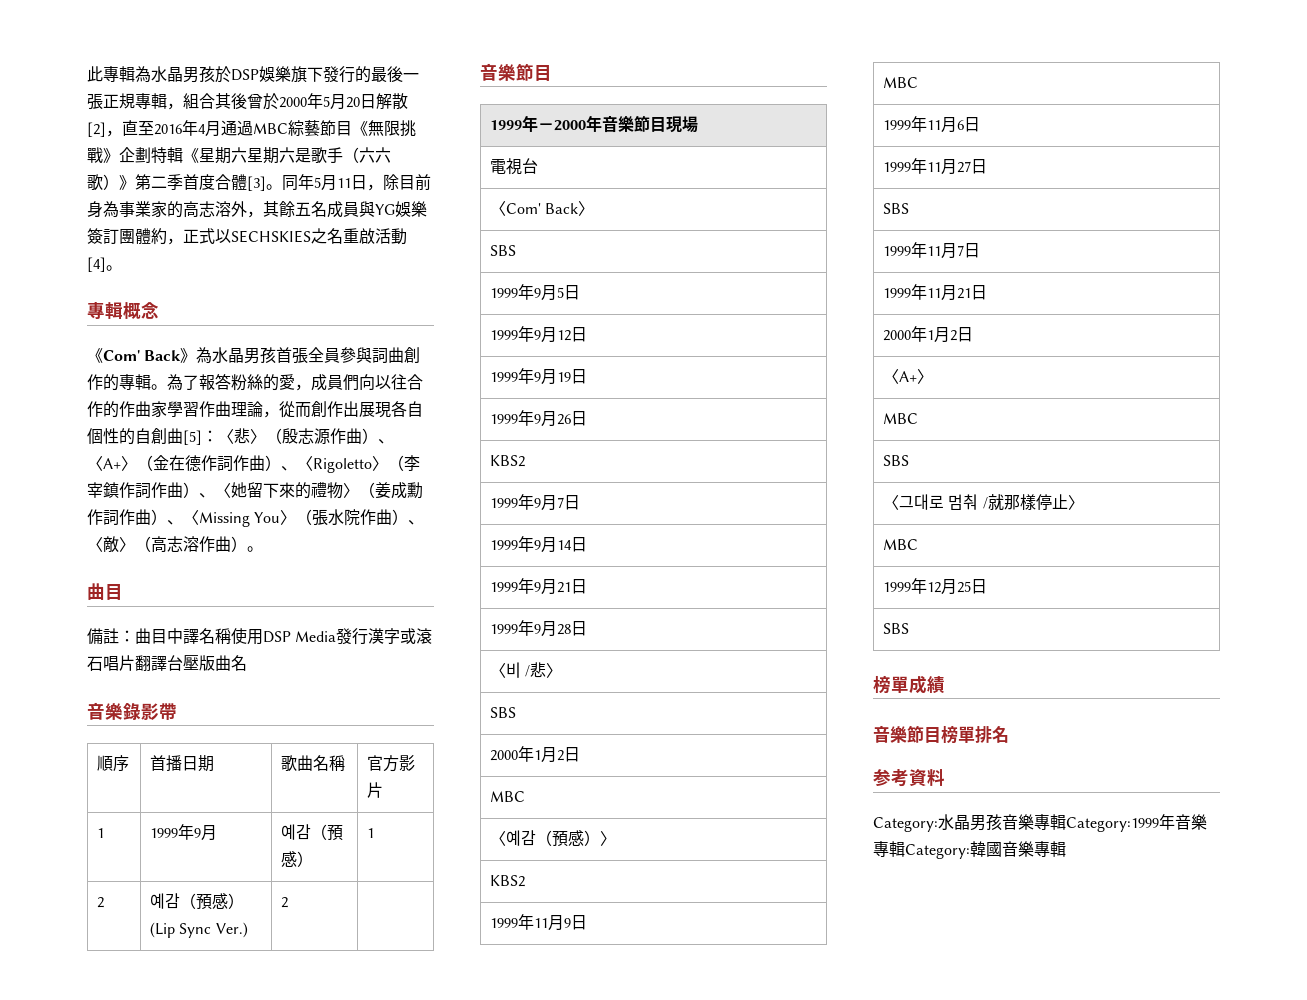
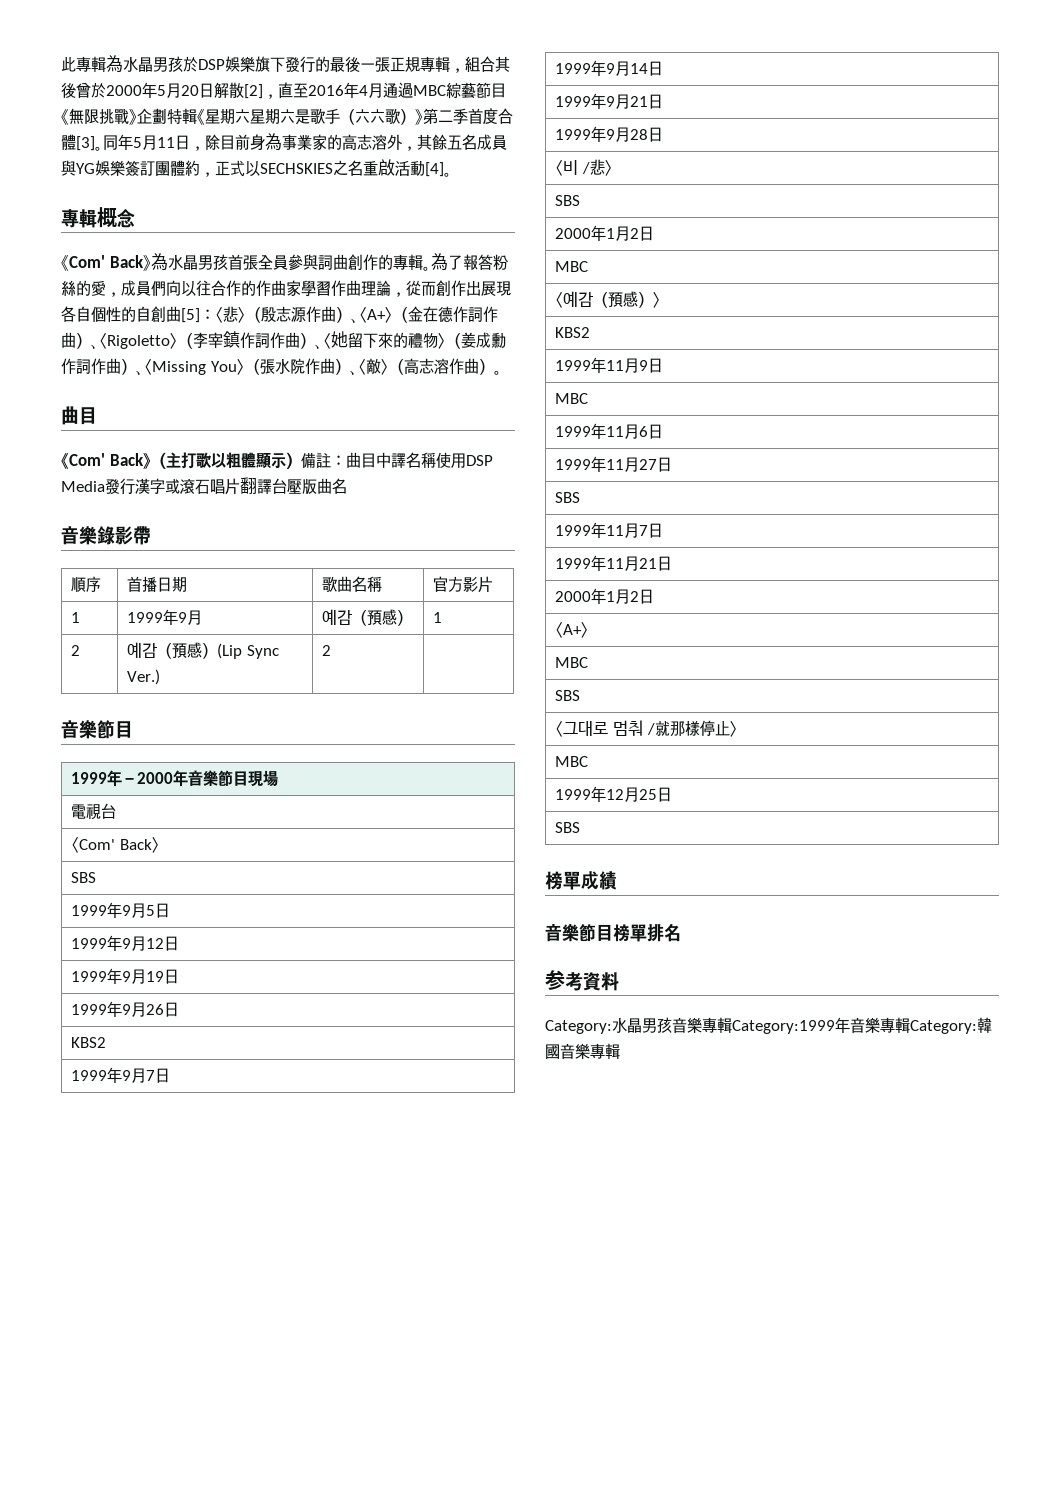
- 備註：曲目中譯名稱使用DSP Media發行漢字或滾石唱片翻譯台壓版曲名
+ 《Com' Back》（主打歌以粗體顯示）備註：曲目中譯名稱使用DSP Media發行漢字或滾石唱片翻譯台壓版曲名

